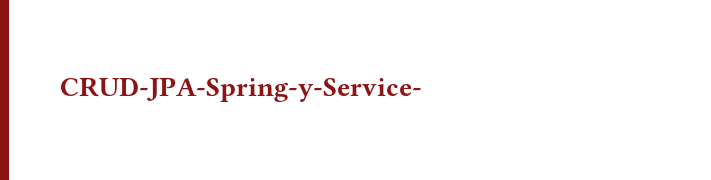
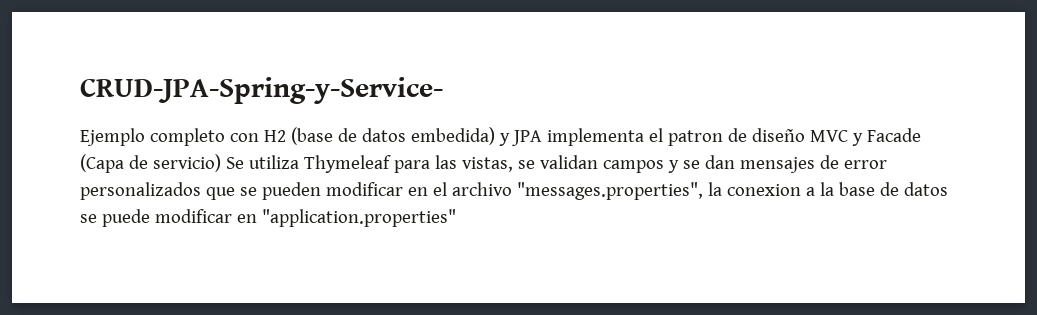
+ Ejemplo completo con H2 (base de datos embedida) y JPA implementa el patron de diseño MVC y Facade (Capa de servicio) Se utiliza Thymeleaf para las vistas, se validan campos y se dan mensajes de error personalizados que se pueden modificar en el archivo "messages.properties", la conexion a la base de datos se puede modificar en "application.properties"

